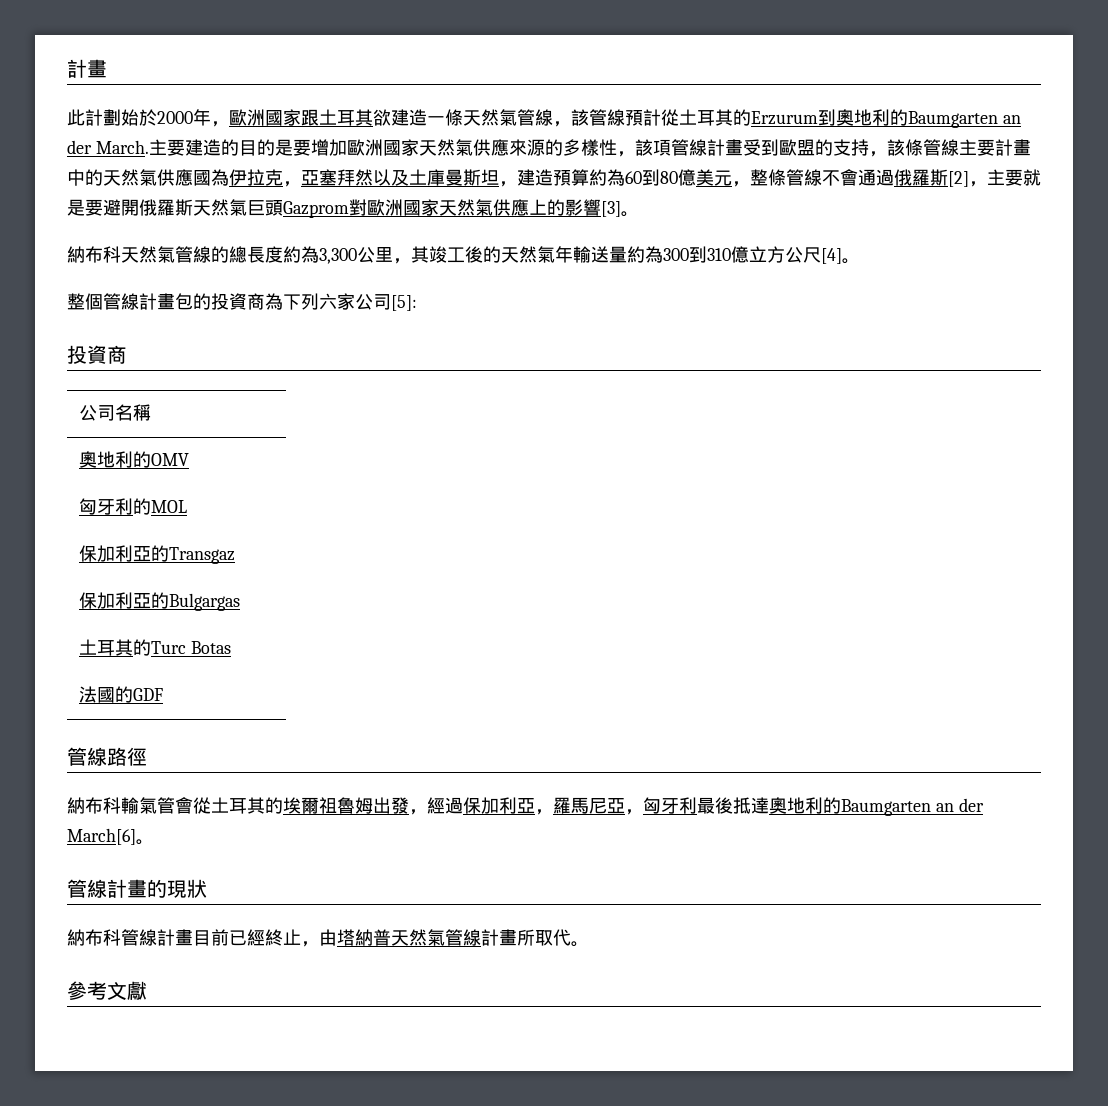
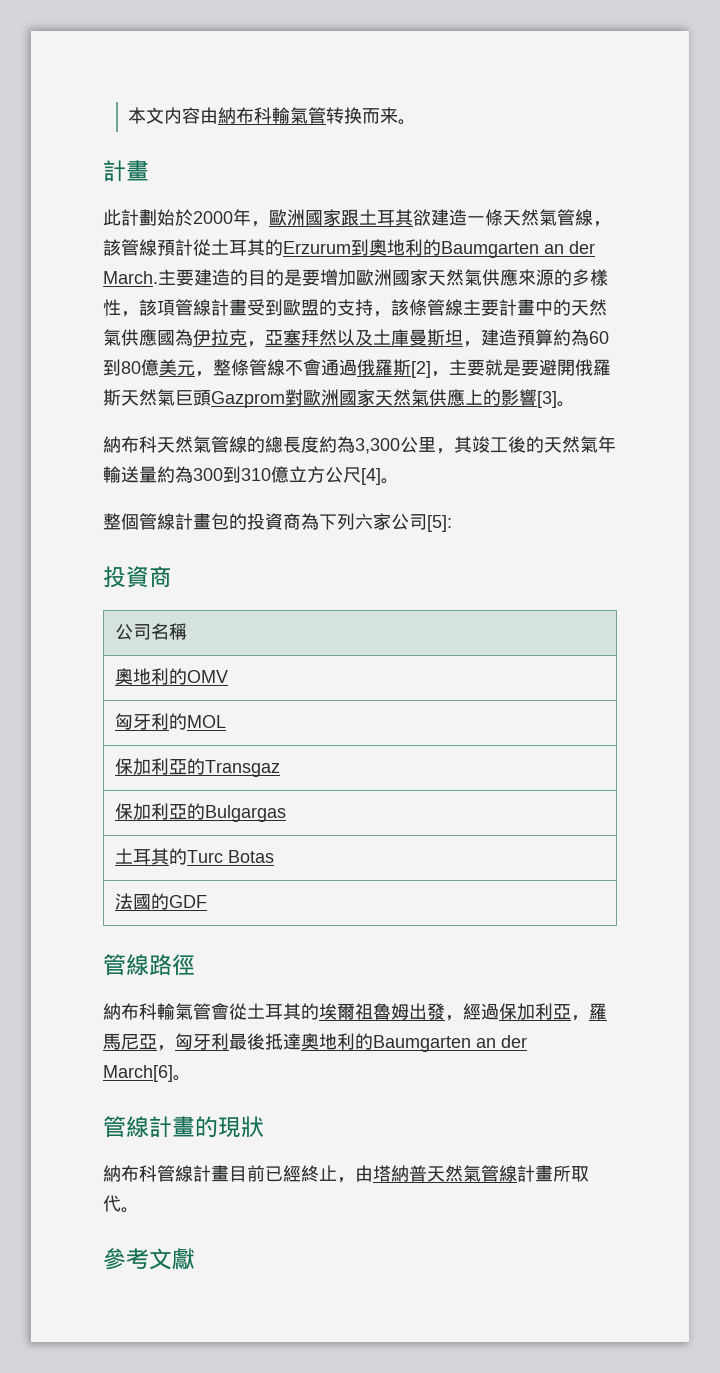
+ 本文内容由納布科輸氣管转换而来。

